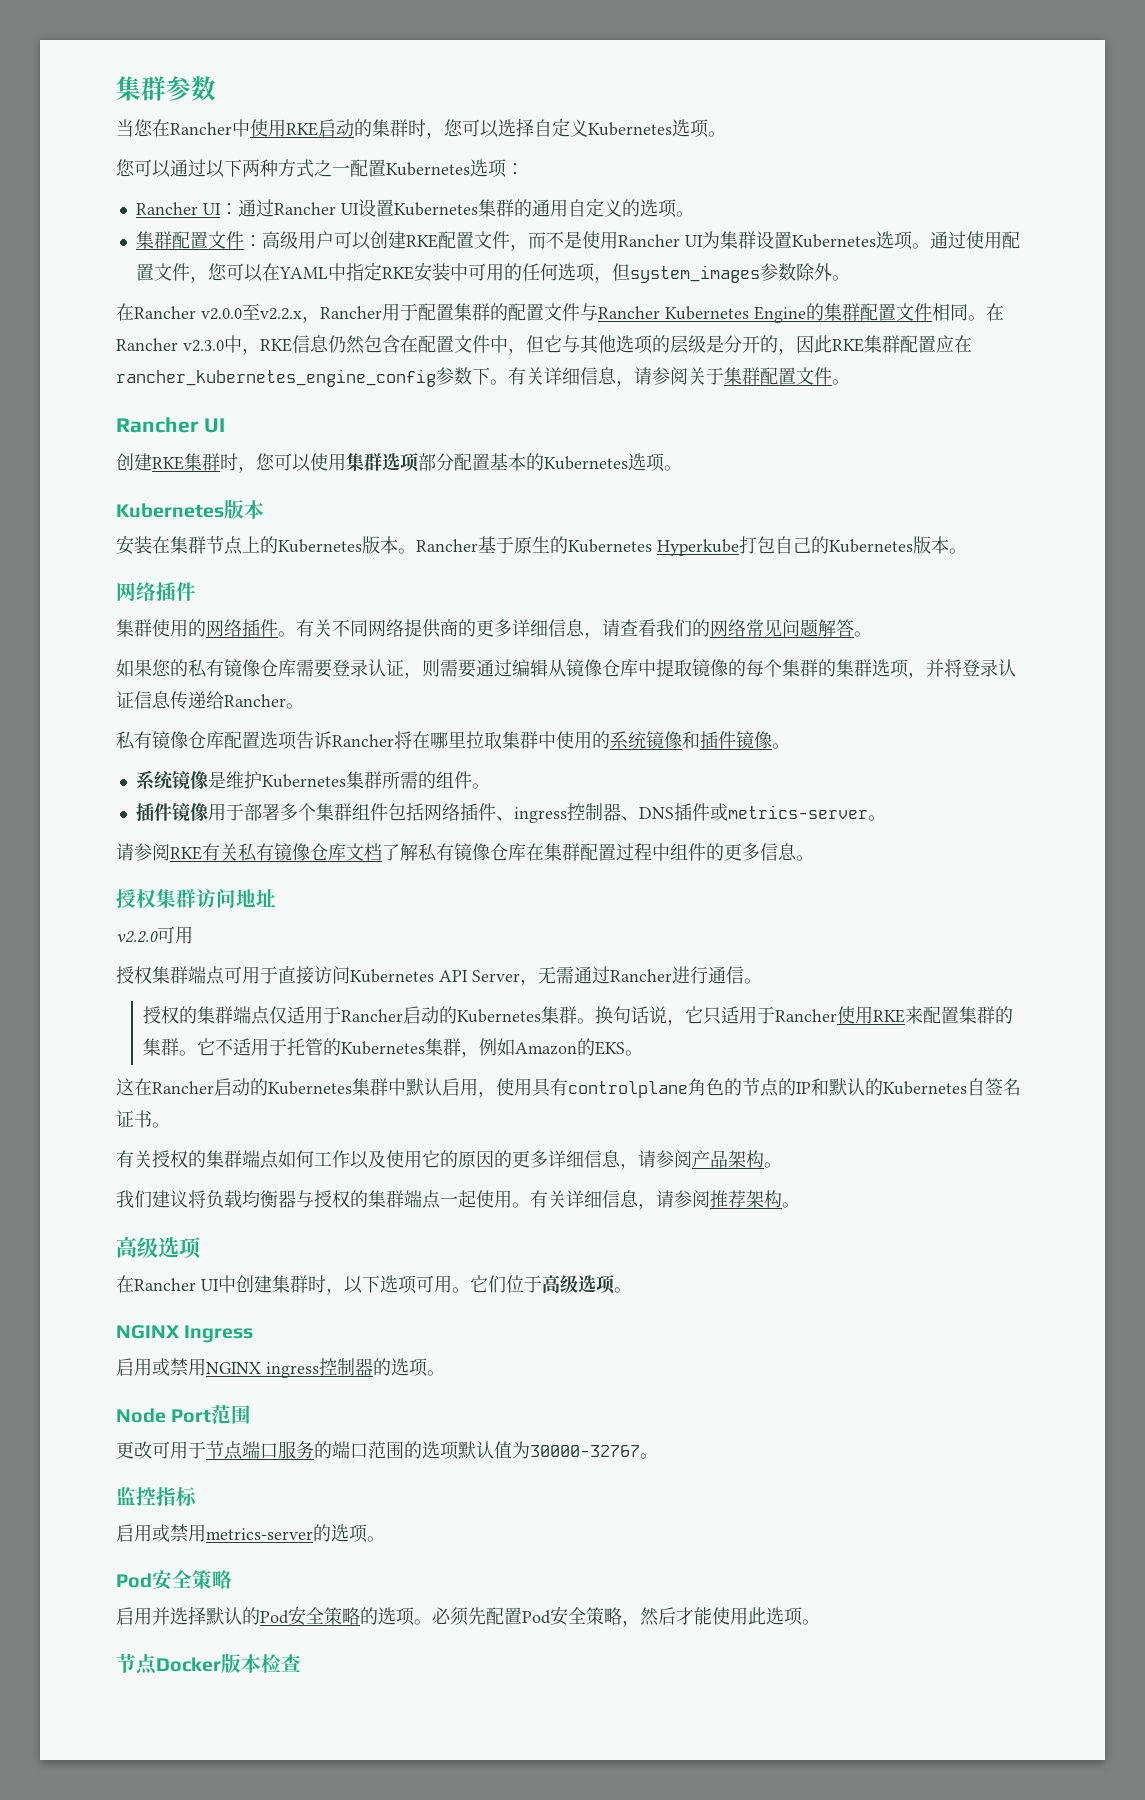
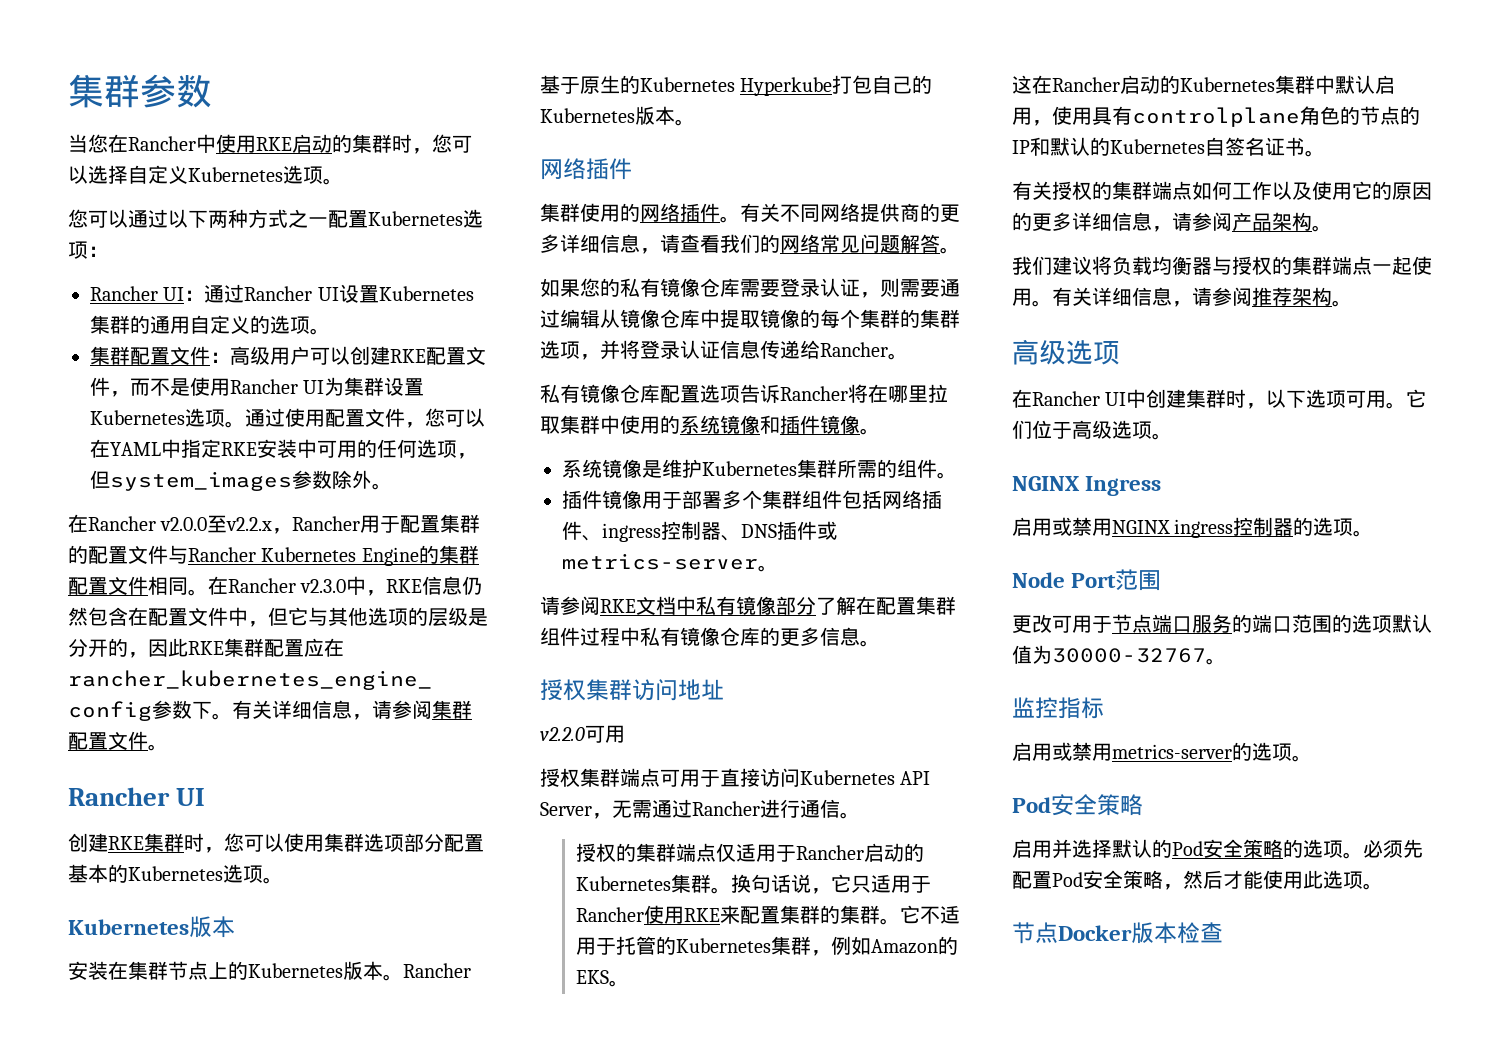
- 有关详细信息，请参阅关于集群配置文件。
+ 有关详细信息，请参阅集群配置文件。
- 请参阅RKE有关私有镜像仓库文档了解私有镜像仓库在集群配置过程中组件的更多信息。
+ 请参阅RKE文档中私有镜像部分了解在配置集群组件过程中私有镜像仓库的更多信息。

